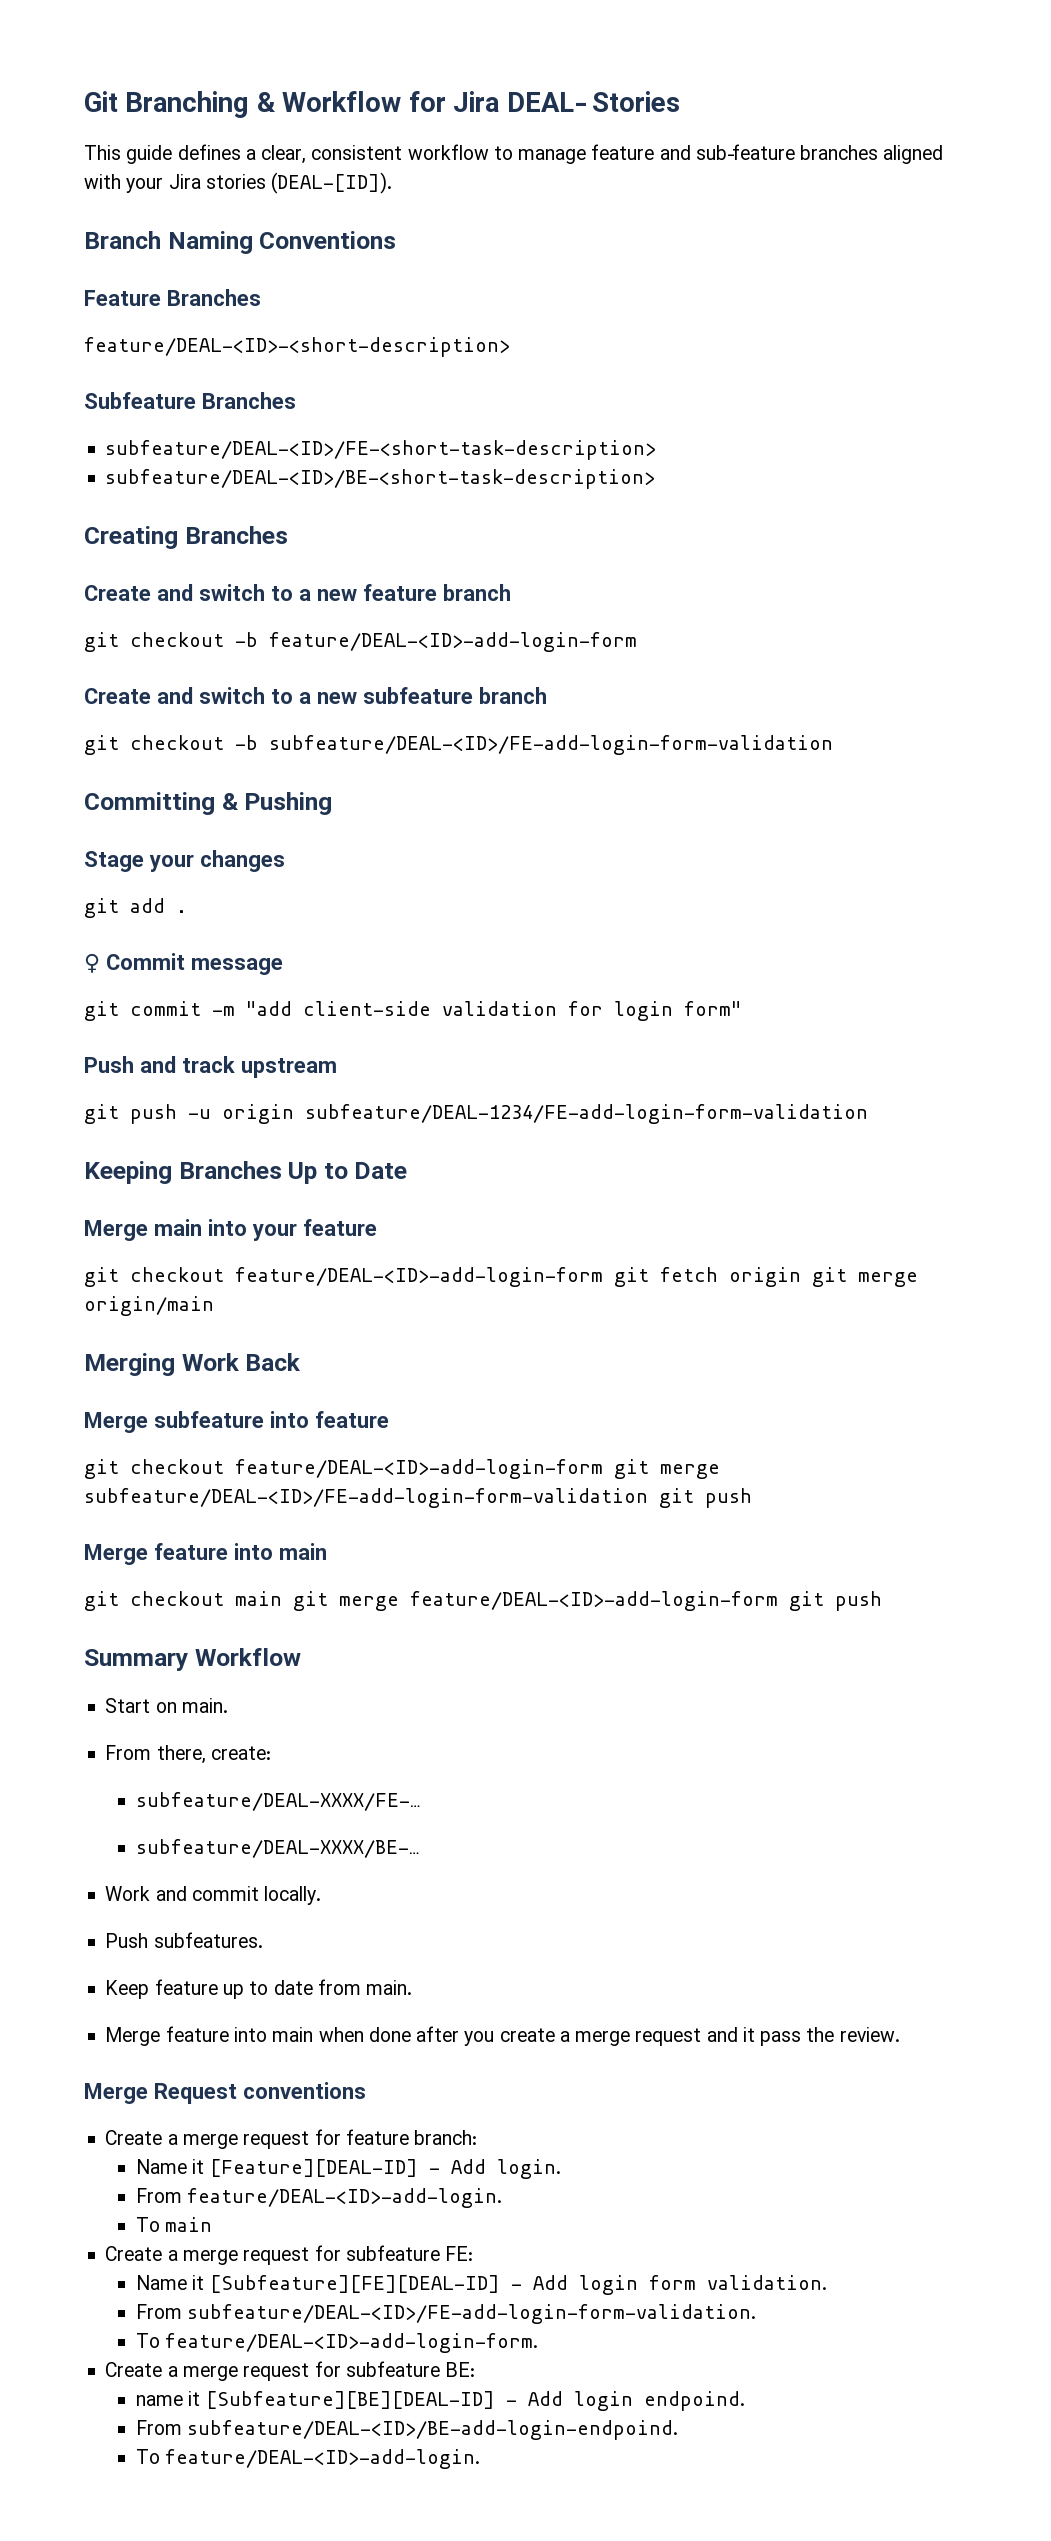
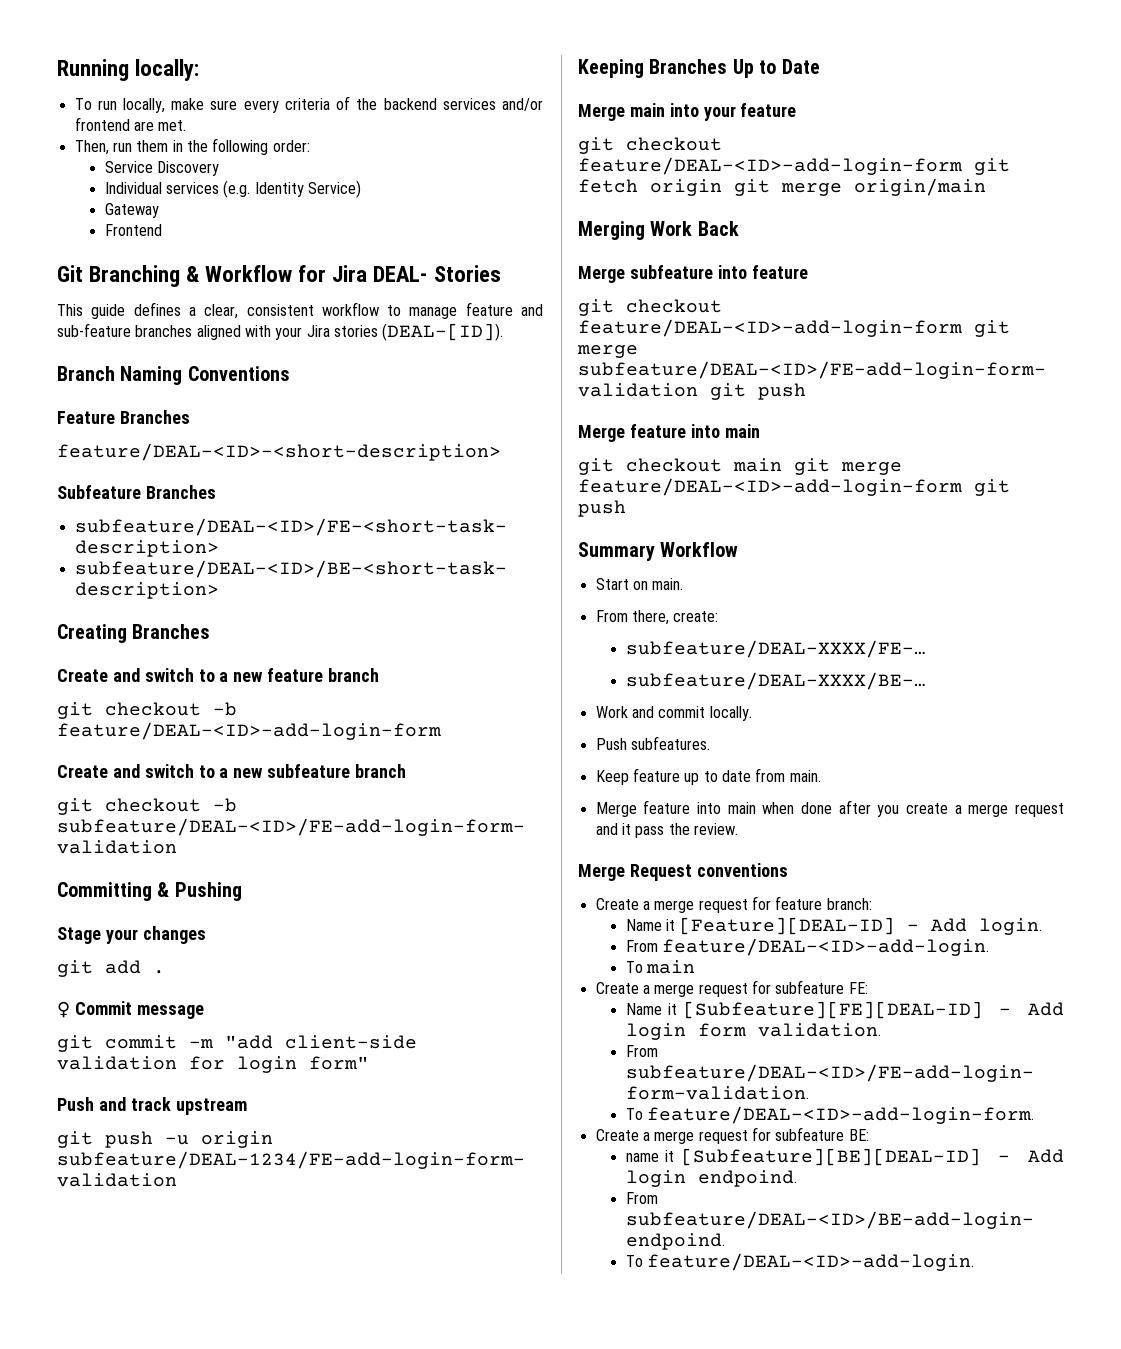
+ Running locally:
+ To run locally, make sure every criteria of the backend services and/or frontend are met.
+ Then, run them in the following order:
+ Service Discovery
+ Individual services (e.g. Identity Service)
+ Gateway
+ Frontend

